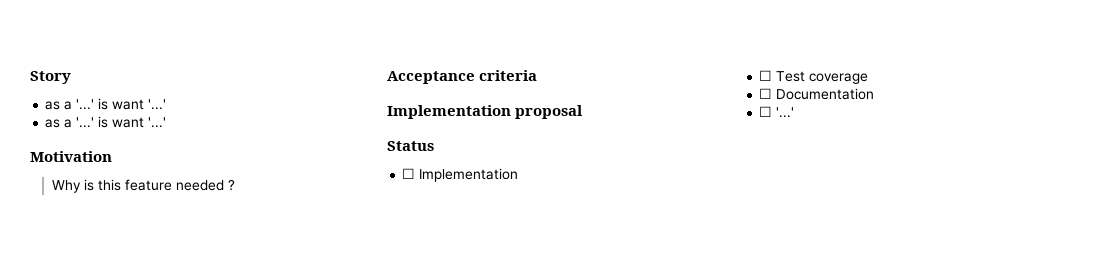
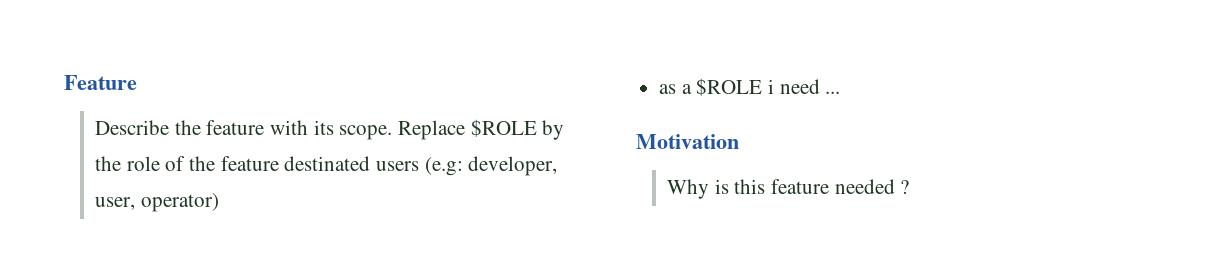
- Story
- as a '...' is want '...'
- as a '...' is want '...'
+ Feature
+ Describe the feature with its scope. Replace $ROLE by the role of the feature destinated users (e.g: developer, user, operator)
+ as a $ROLE i need ...
- Acceptance criteria
- Implementation proposal
- Status
- ☐ Implementation
- ☐ Test coverage
- ☐ Documentation
- ☐ '...'

